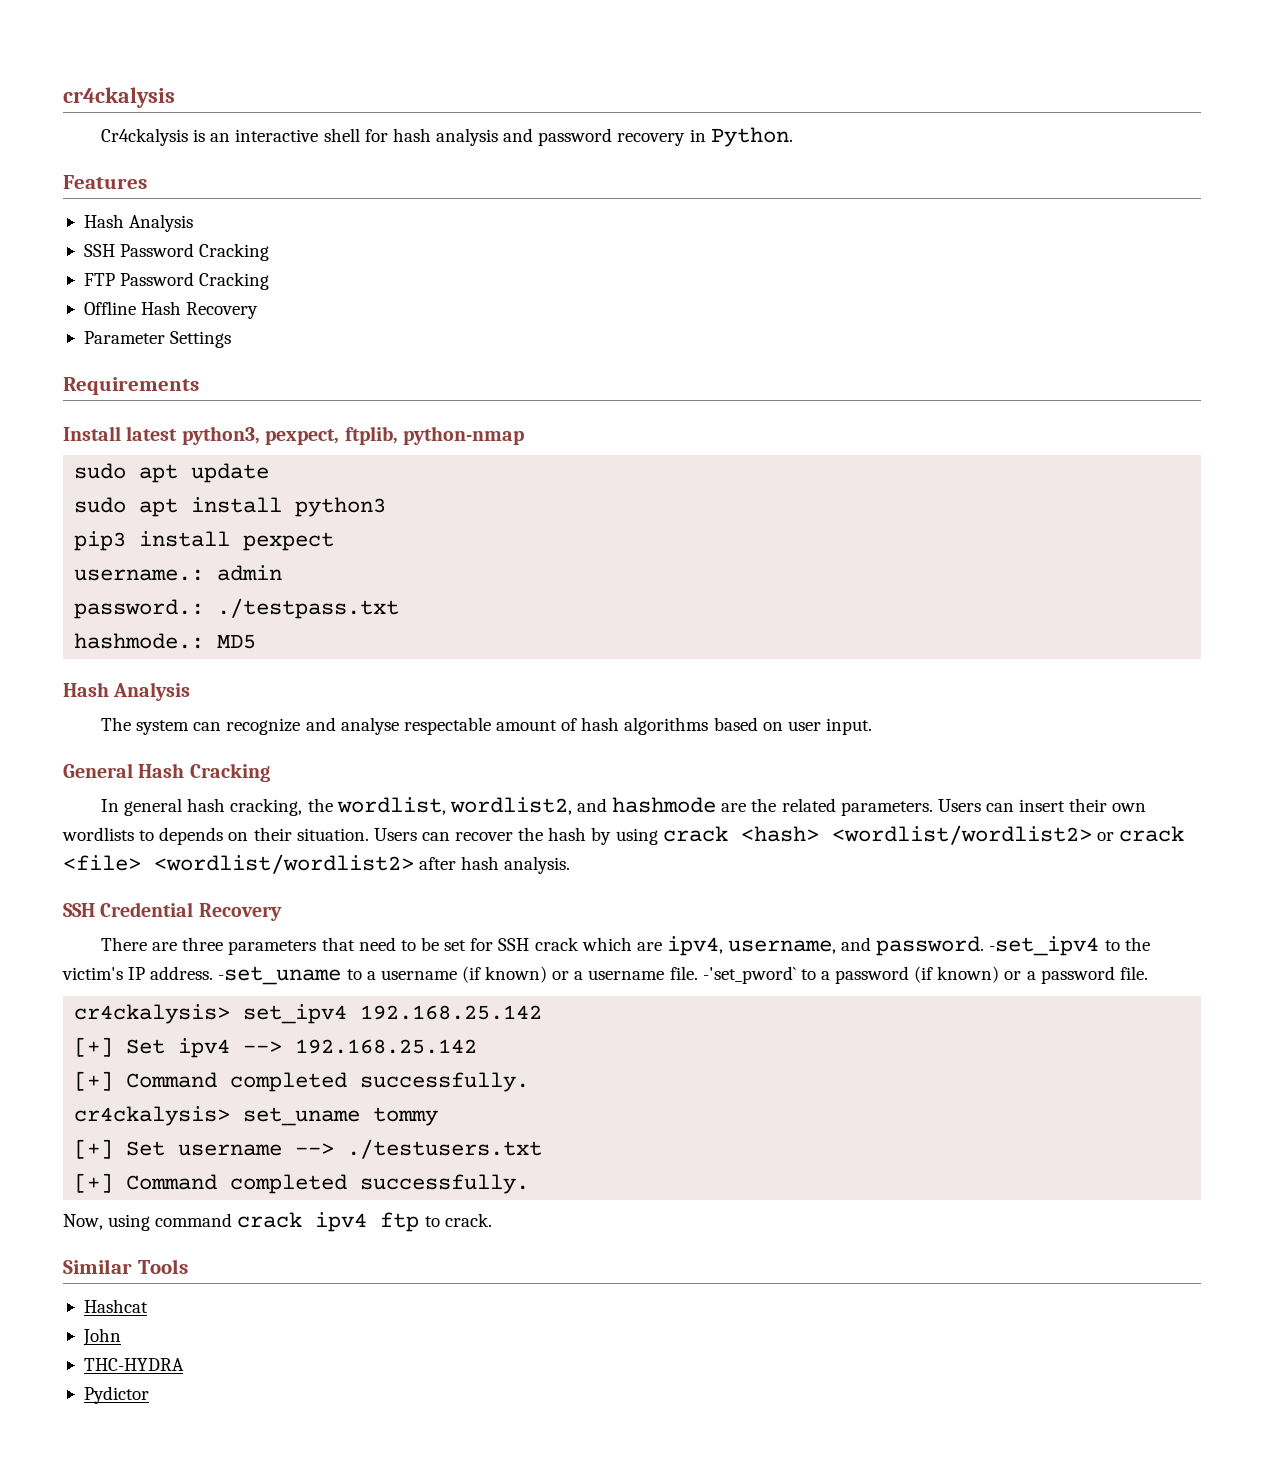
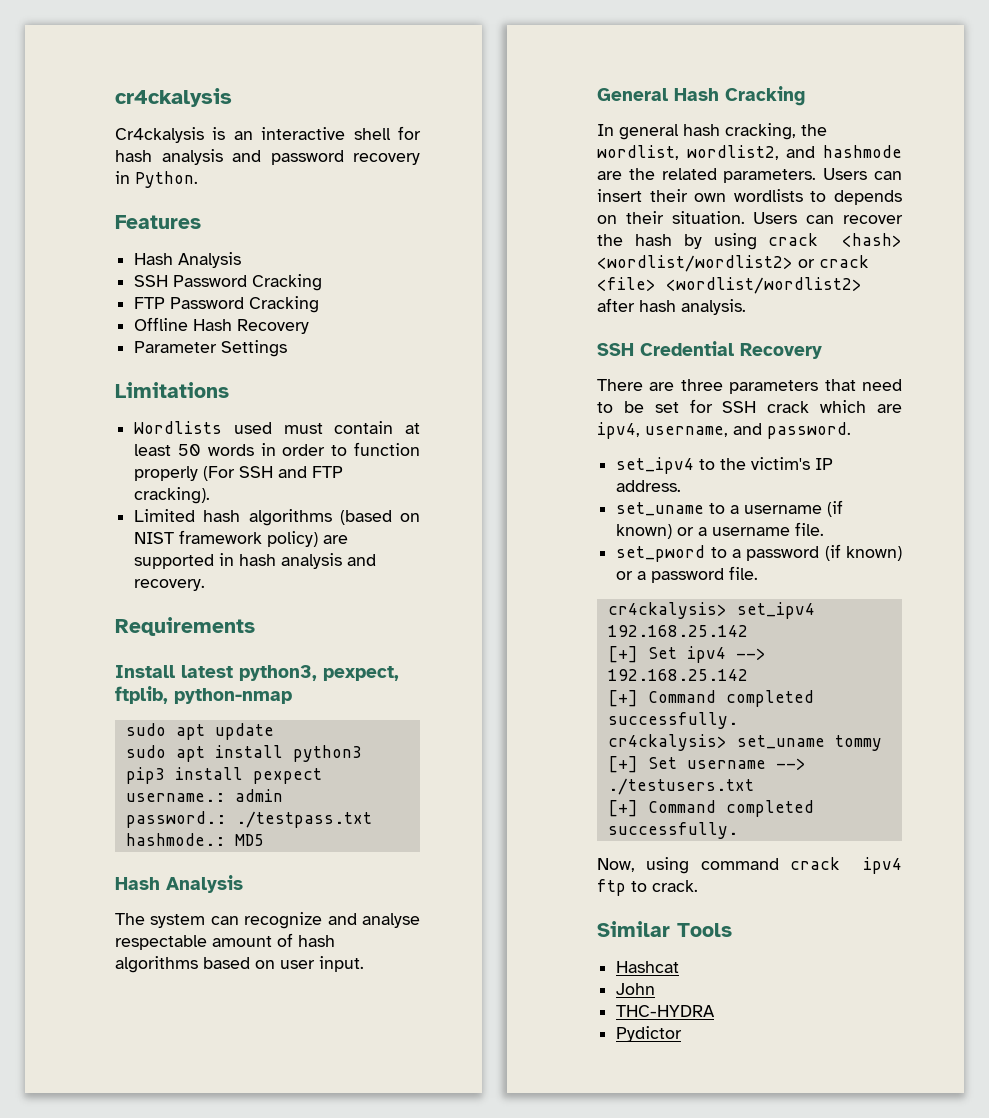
+ Limitations
+ Wordlists used must contain at least 50 words in order to function properly (For SSH and FTP cracking).
+ Limited hash algorithms (based on NIST framework policy) are supported in hash analysis and recovery.
- There are three parameters that need to be set for SSH crack which are ipv4, username, and password. -set_ipv4 to the victim's IP address. -set_uname to a username (if known) or a username file. -'set_pword` to a password (if known) or a password file.
+ There are three parameters that need to be set for SSH crack which are ipv4, username, and password.
+ set_ipv4 to the victim's IP address.
+ set_uname to a username (if known) or a username file.
+ set_pword to a password (if known) or a password file.

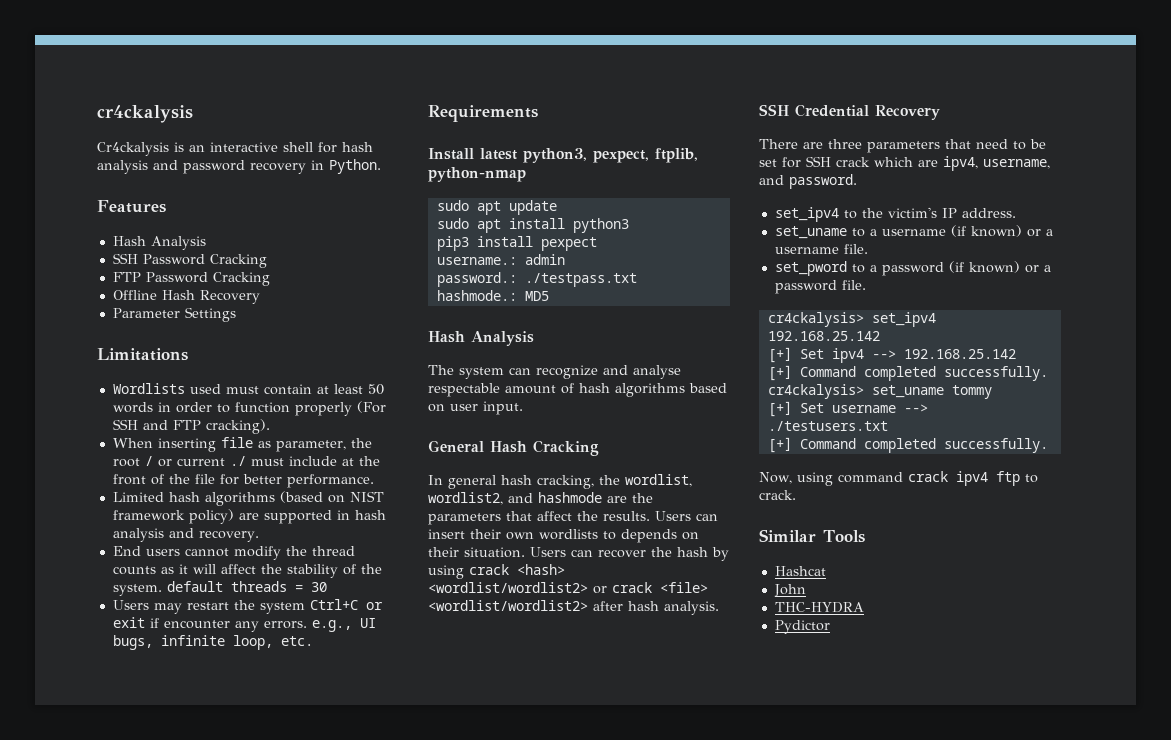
+ When inserting file as parameter, the root / or current ./ must include at the front of the file for better performance.
+ End users cannot modify the thread counts as it will affect the stability of the system. default threads = 30
+ Users may restart the system Ctrl+C or exit if encounter any errors. e.g., UI bugs, infinite loop, etc.
- In general hash cracking, the wordlist, wordlist2, and hashmode are the related parameters.
+ In general hash cracking, the wordlist, wordlist2, and hashmode are the parameters that affect the results.

